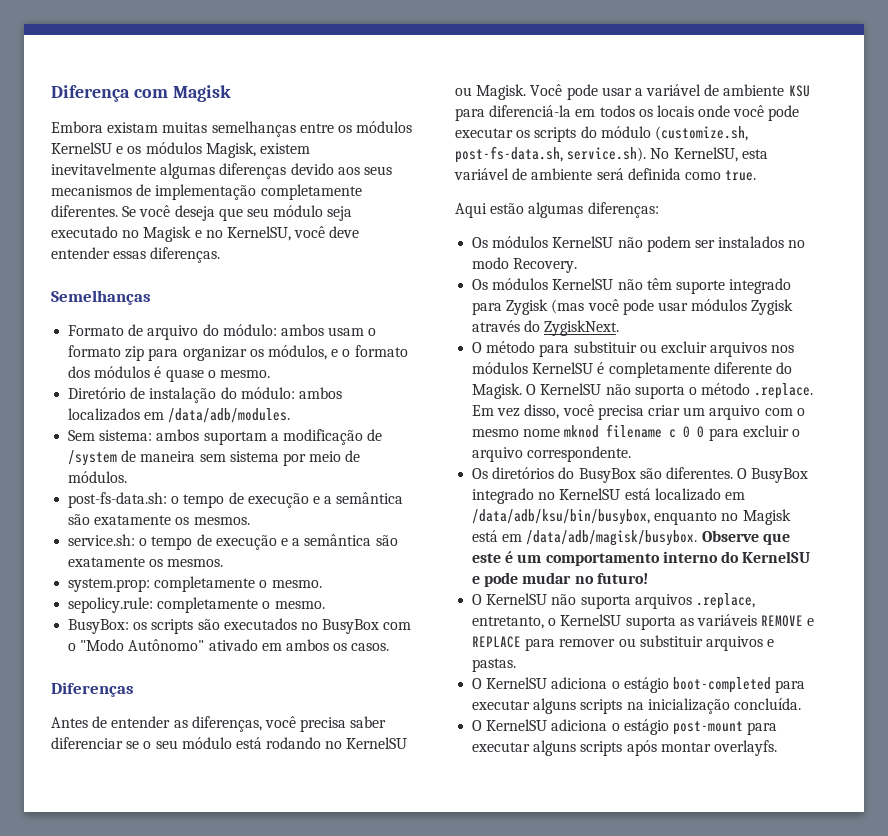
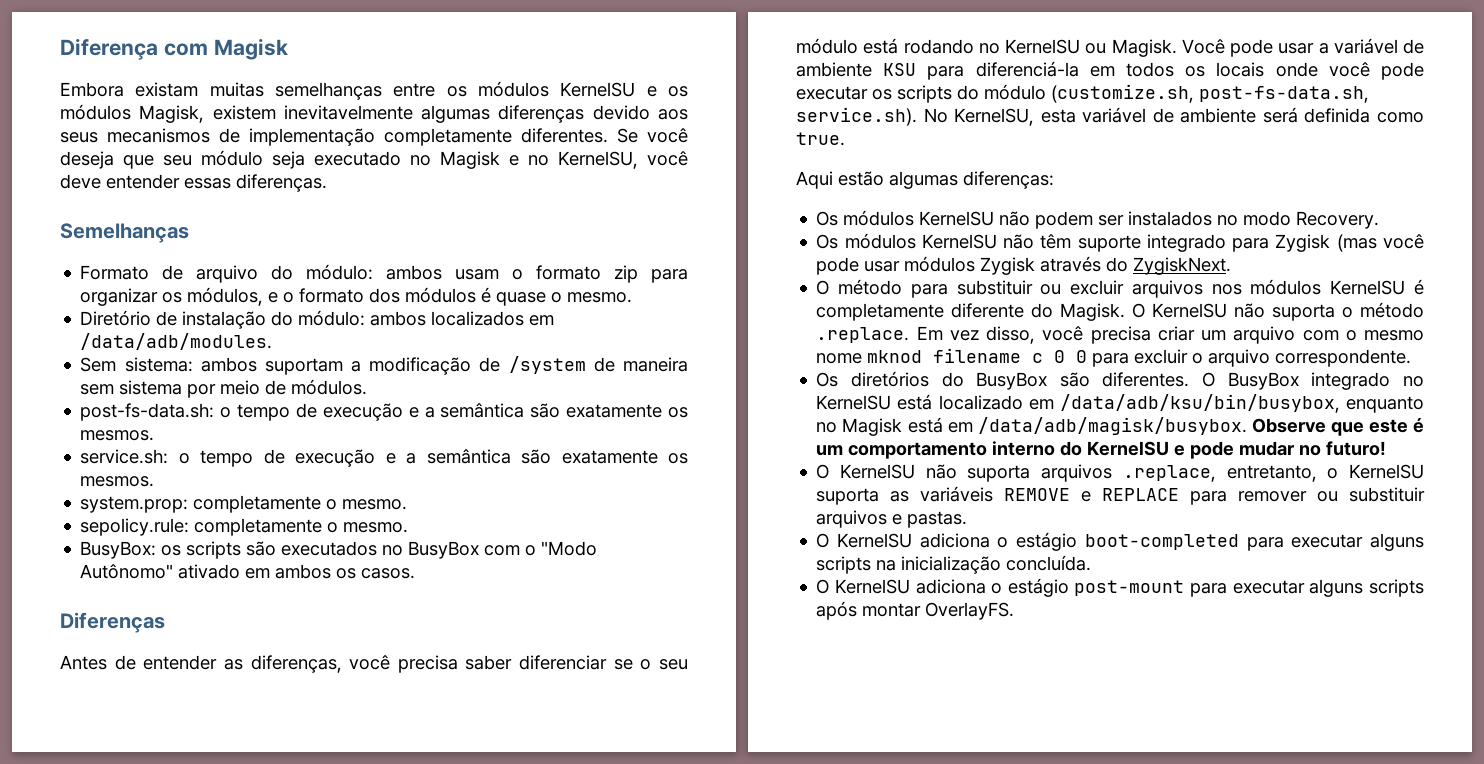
- O KernelSU adiciona o estágio post-mount para executar alguns scripts após montar overlayfs.
+ O KernelSU adiciona o estágio post-mount para executar alguns scripts após montar OverlayFS.

